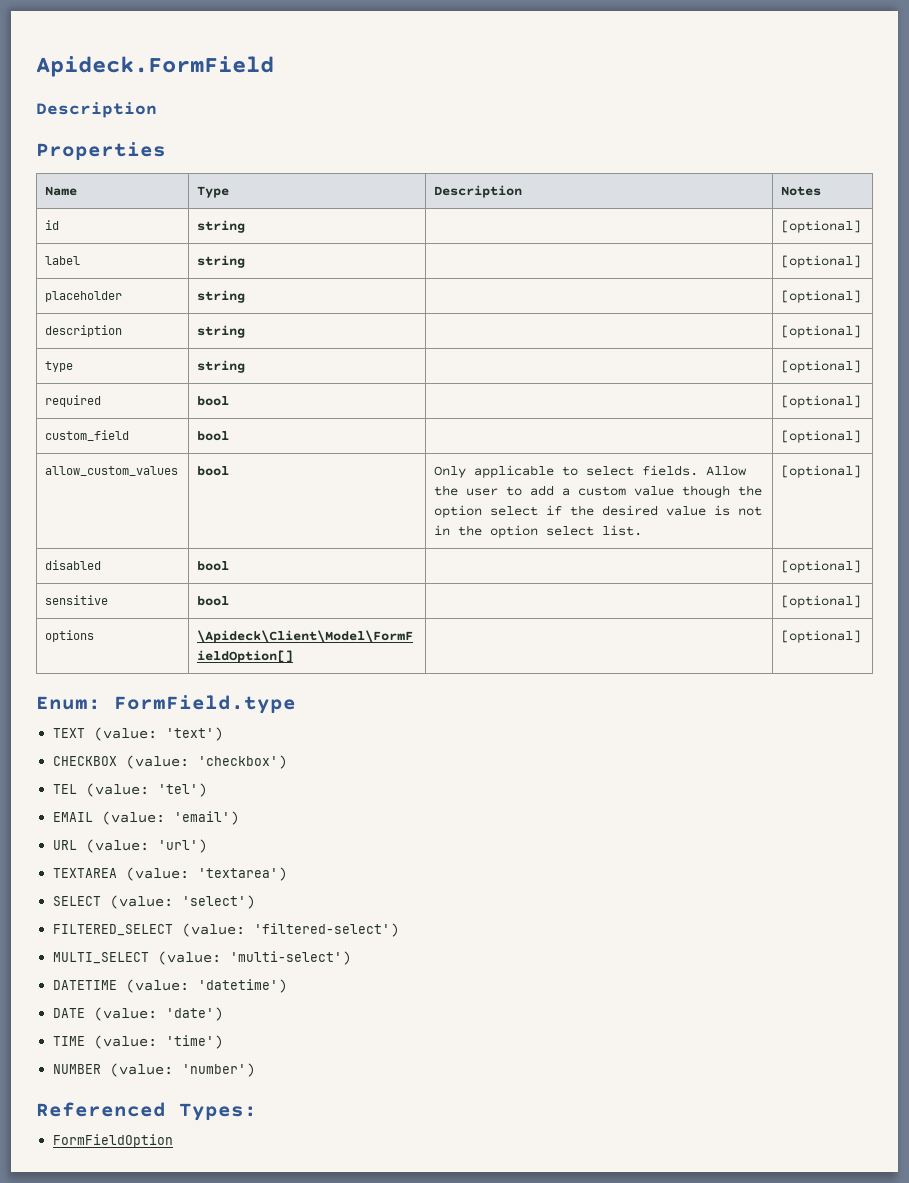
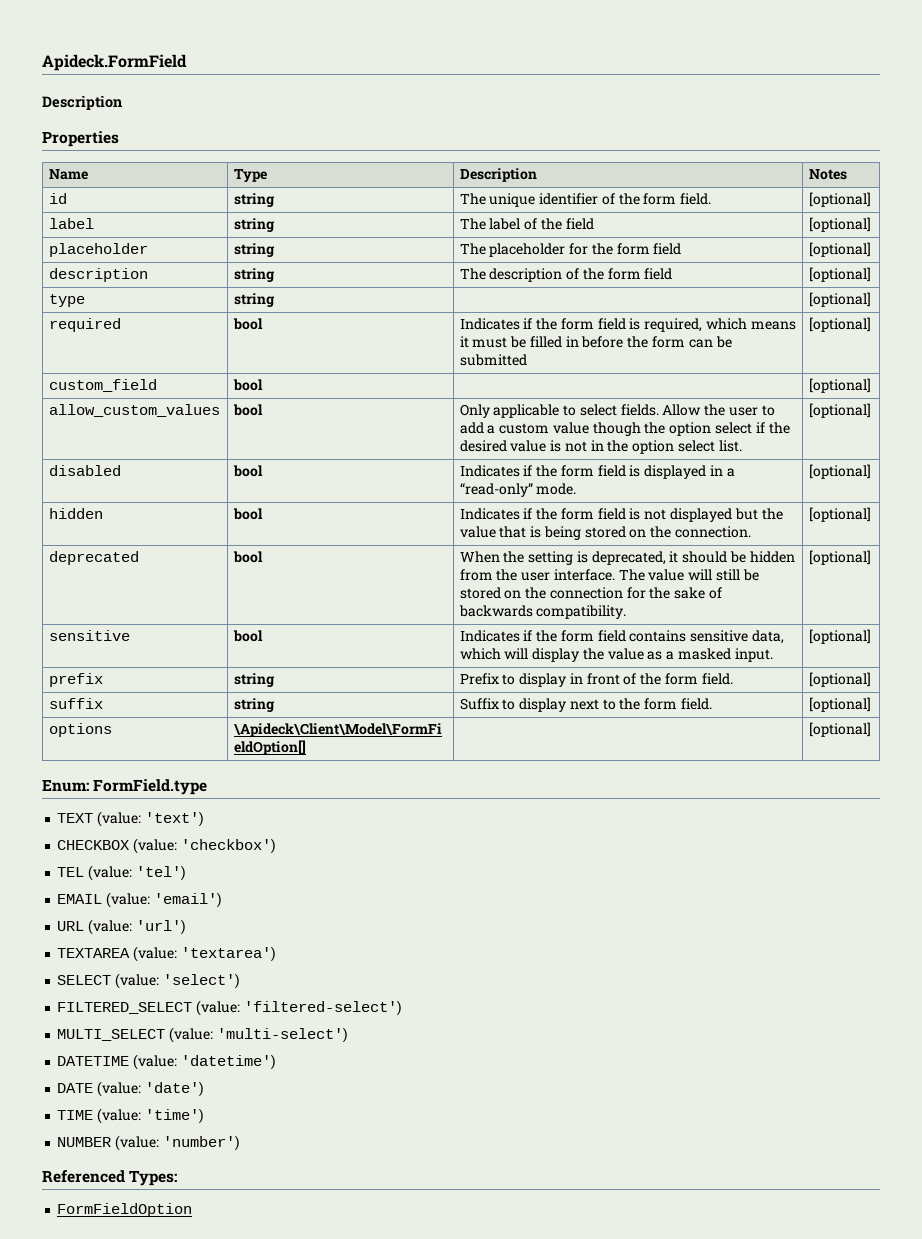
- id | string | | [optional]
- label | string | | [optional]
- placeholder | string | | [optional]
- description | string | | [optional]
+ id | string | The unique identifier of the form field. | [optional]
+ label | string | The label of the field | [optional]
+ placeholder | string | The placeholder for the form field | [optional]
+ description | string | The description of the form field | [optional]
- required | bool | | [optional]
+ required | bool | Indicates if the form field is required, which means it must be filled in before the form can be submitted | [optional]
- disabled | bool | | [optional]
- sensitive | bool | | [optional]
+ disabled | bool | Indicates if the form field is displayed in a “read-only” mode. | [optional]
+ hidden | bool | Indicates if the form field is not displayed but the value that is being stored on the connection. | [optional]
+ deprecated | bool | When the setting is deprecated, it should be hidden from the user interface. The value will still be stored on the connection for the sake of backwards compatibility. | [optional]
+ sensitive | bool | Indicates if the form field contains sensitive data, which will display the value as a masked input. | [optional]
+ prefix | string | Prefix to display in front of the form field. | [optional]
+ suffix | string | Suffix to display next to the form field. | [optional]

